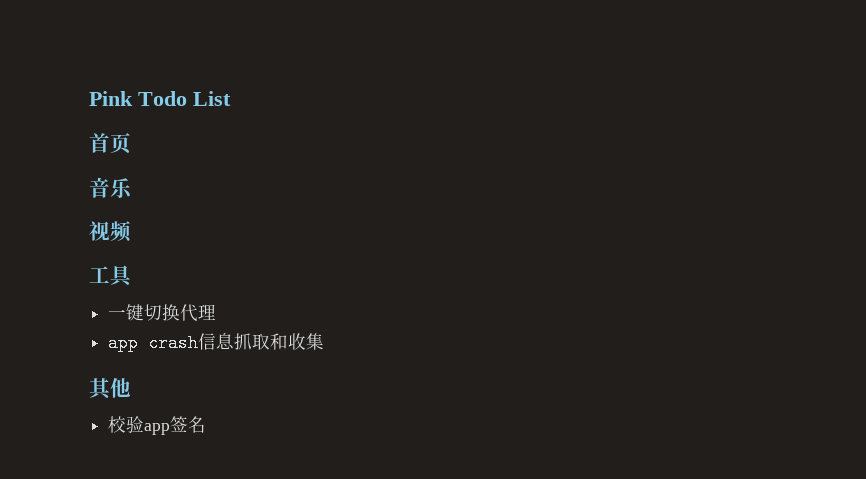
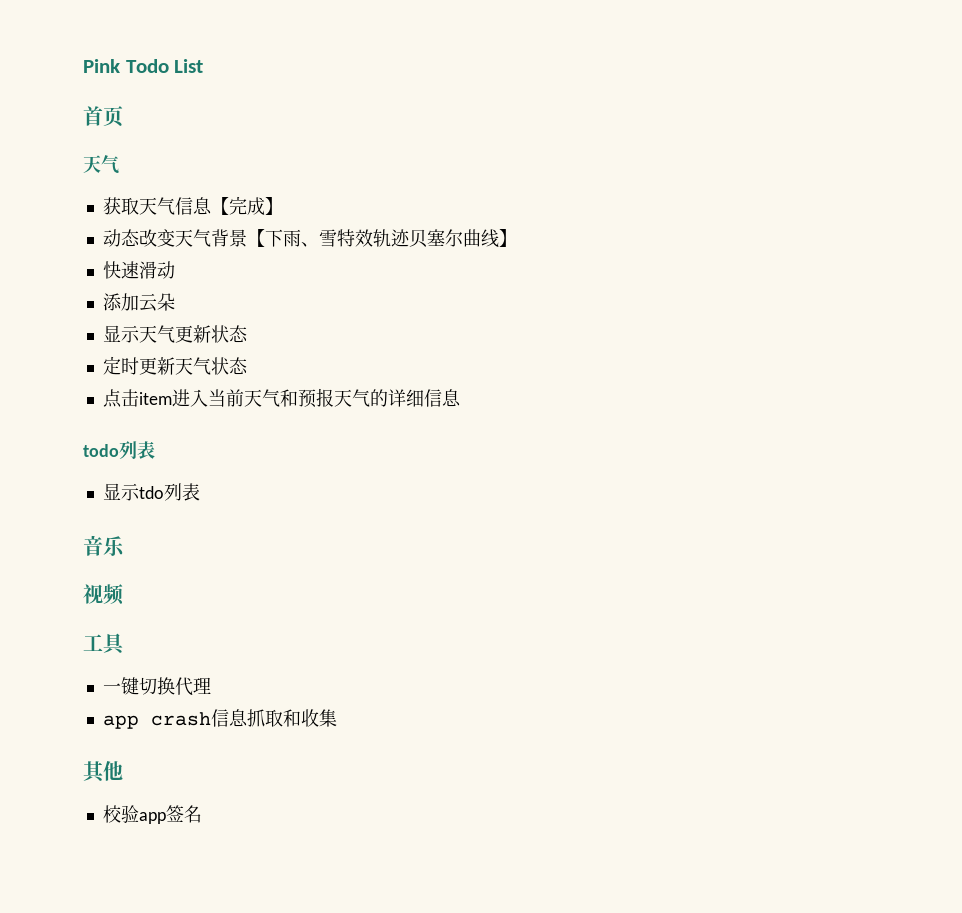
  首页
+ 天气
+ 获取天气信息【完成】
+ 动态改变天气背景【下雨、雪特效轨迹贝塞尔曲线】
+ 快速滑动
+ 添加云朵
+ 显示天气更新状态
+ 定时更新天气状态
+ 点击item进入当前天气和预报天气的详细信息
+ todo列表
+ 显示tdo列表

